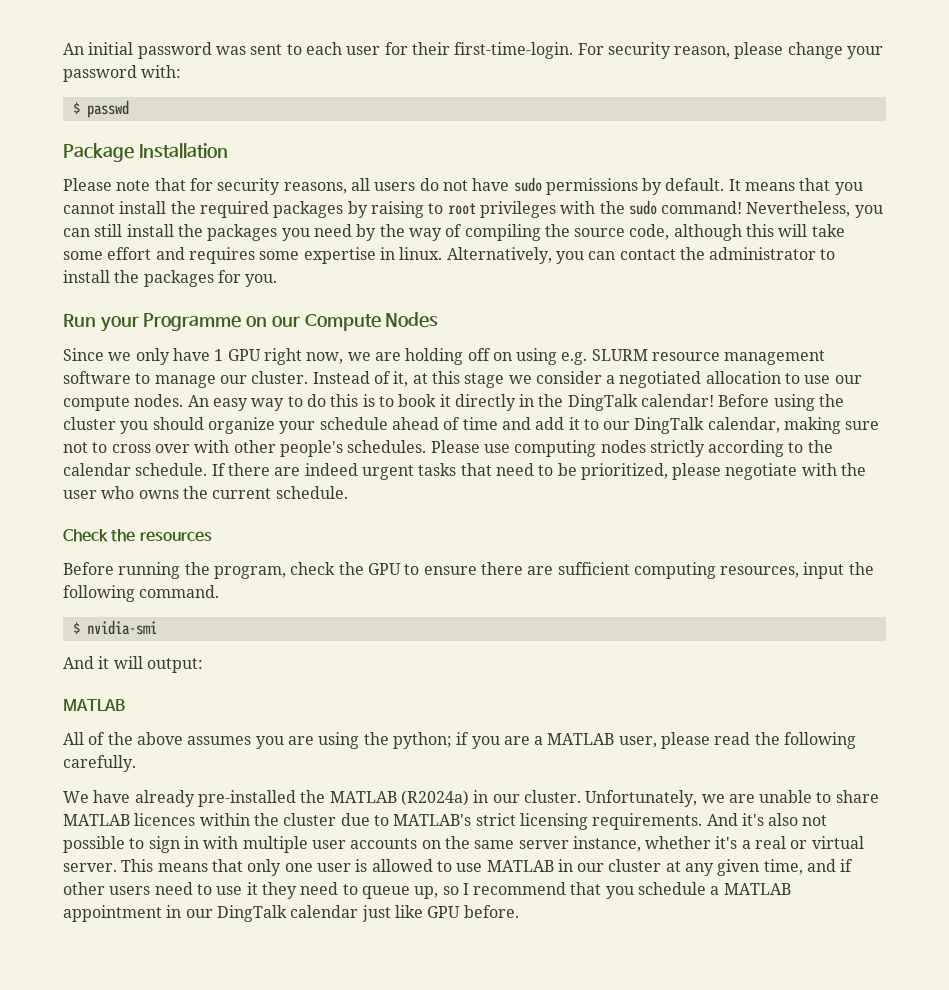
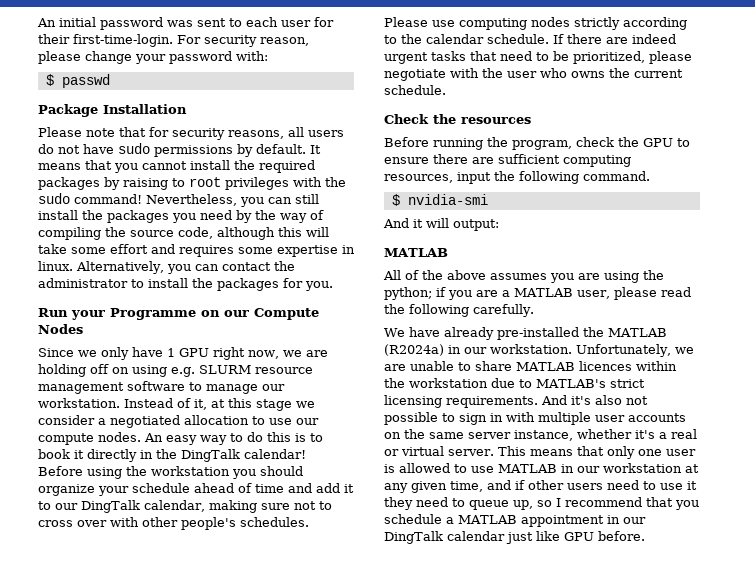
- Since we only have 1 GPU right now, we are holding off on using e.g. SLURM resource management software to manage our cluster.
+ Since we only have 1 GPU right now, we are holding off on using e.g. SLURM resource management software to manage our workstation.
- Before using the cluster you should organize your schedule ahead of time and add it to our DingTalk calendar, making sure not to cross over with other people's schedules.
+ Before using the workstation you should organize your schedule ahead of time and add it to our DingTalk calendar, making sure not to cross over with other people's schedules.
- We have already pre-installed the MATLAB (R2024a) in our cluster.
+ We have already pre-installed the MATLAB (R2024a) in our workstation.
- Unfortunately, we are unable to share MATLAB licences within the cluster due to MATLAB's strict licensing requirements.
+ Unfortunately, we are unable to share MATLAB licences within the workstation due to MATLAB's strict licensing requirements.
- This means that only one user is allowed to use MATLAB in our cluster at any given time, and if other users need to use it they need to queue up, so I recommend that you schedule a MATLAB appointment in our DingTalk calendar just like GPU before.
+ This means that only one user is allowed to use MATLAB in our workstation at any given time, and if other users need to use it they need to queue up, so I recommend that you schedule a MATLAB appointment in our DingTalk calendar just like GPU before.

